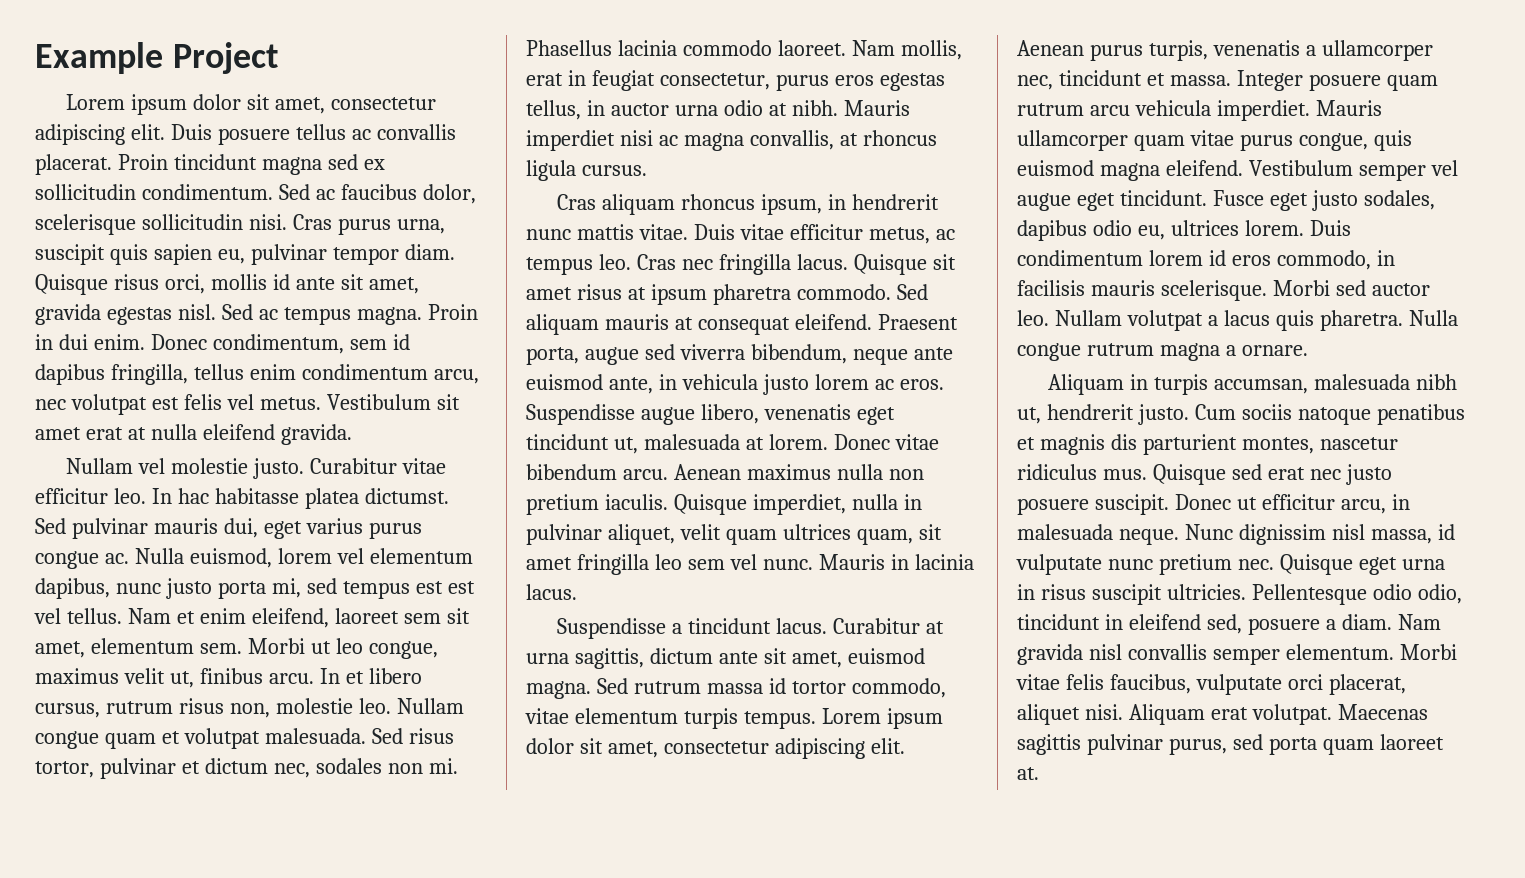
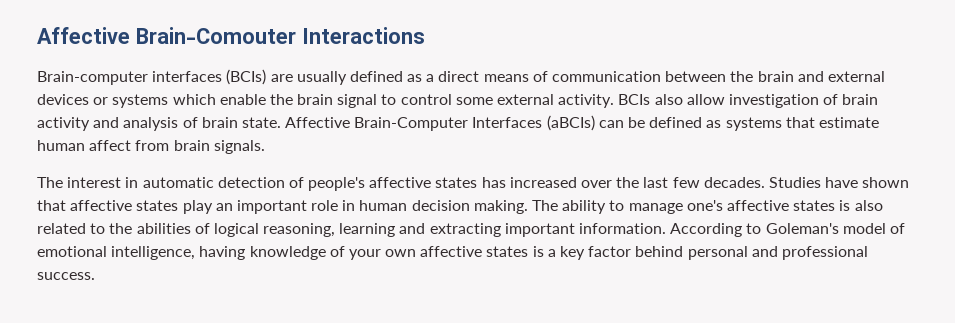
- Example Project
- Lorem ipsum dolor sit amet, consectetur adipiscing elit. Duis posuere tellus ac convallis placerat. Proin tincidunt magna sed ex sollicitudin condimentum. Sed ac faucibus dolor, scelerisque sollicitudin nisi. Cras purus urna, suscipit quis sapien eu, pulvinar tempor diam. Quisque risus orci, mollis id ante sit amet, gravida egestas nisl. Sed ac tempus magna. Proin in dui enim. Donec condimentum, sem id dapibus fringilla, tellus enim condimentum arcu, nec volutpat est felis vel metus. Vestibulum sit amet erat at nulla eleifend gravida.
- Nullam vel molestie justo. Curabitur vitae efficitur leo. In hac habitasse platea dictumst. Sed pulvinar mauris dui, eget varius purus congue ac. Nulla euismod, lorem vel elementum dapibus, nunc justo porta mi, sed tempus est est vel tellus. Nam et enim eleifend, laoreet sem sit amet, elementum sem. Morbi ut leo congue, maximus velit ut, finibus arcu. In et libero cursus, rutrum risus non, molestie leo. Nullam congue quam et volutpat malesuada. Sed risus tortor, pulvinar et dictum nec, sodales non mi. Phasellus lacinia commodo laoreet. Nam mollis, erat in feugiat consectetur, purus eros egestas tellus, in auctor urna odio at nibh. Mauris imperdiet nisi ac magna convallis, at rhoncus ligula cursus.
- Cras aliquam rhoncus ipsum, in hendrerit nunc mattis vitae. Duis vitae efficitur metus, ac tempus leo. Cras nec fringilla lacus. Quisque sit amet risus at ipsum pharetra commodo. Sed aliquam mauris at consequat eleifend. Praesent porta, augue sed viverra bibendum, neque ante euismod ante, in vehicula justo lorem ac eros. Suspendisse augue libero, venenatis eget tincidunt ut, malesuada at lorem. Donec vitae bibendum arcu. Aenean maximus nulla non pretium iaculis. Quisque imperdiet, nulla in pulvinar aliquet, velit quam ultrices quam, sit amet fringilla leo sem vel nunc. Mauris in lacinia lacus.
- Suspendisse a tincidunt lacus. Curabitur at urna sagittis, dictum ante sit amet, euismod magna. Sed rutrum massa id tortor commodo, vitae elementum turpis tempus. Lorem ipsum dolor sit amet, consectetur adipiscing elit. Aenean purus turpis, venenatis a ullamcorper nec, tincidunt et massa. Integer posuere quam rutrum arcu vehicula imperdiet. Mauris ullamcorper quam vitae purus congue, quis euismod magna eleifend. Vestibulum semper vel augue eget tincidunt. Fusce eget justo sodales, dapibus odio eu, ultrices lorem. Duis condimentum lorem id eros commodo, in facilisis mauris scelerisque. Morbi sed auctor leo. Nullam volutpat a lacus quis pharetra. Nulla congue rutrum magna a ornare.
- Aliquam in turpis accumsan, malesuada nibh ut, hendrerit justo. Cum sociis natoque penatibus et magnis dis parturient montes, nascetur ridiculus mus. Quisque sed erat nec justo posuere suscipit. Donec ut efficitur arcu, in malesuada neque. Nunc dignissim nisl massa, id vulputate nunc pretium nec. Quisque eget urna in risus suscipit ultricies. Pellentesque odio odio, tincidunt in eleifend sed, posuere a diam. Nam gravida nisl convallis semper elementum. Morbi vitae felis faucibus, vulputate orci placerat, aliquet nisi. Aliquam erat volutpat. Maecenas sagittis pulvinar purus, sed porta quam laoreet at.
+ Affective Brain-Comouter Interactions
+ Brain-computer interfaces (BCIs) are usually defined as a direct means of communication between the brain and external devices or systems which enable the brain signal to control some external activity. BCIs also allow investigation of brain activity and analysis of brain state. Affective Brain-Computer Interfaces (aBCIs) can be defined as systems that estimate human affect from brain signals.
+ The interest in automatic detection of people's affective states has increased over the last few decades. Studies have shown that affective states play an important role in human decision making. The ability to manage one's affective states is also related to the abilities of logical reasoning, learning and extracting important information. According to Goleman's model of emotional intelligence, having knowledge of your own affective states is a key factor behind personal and professional success.

